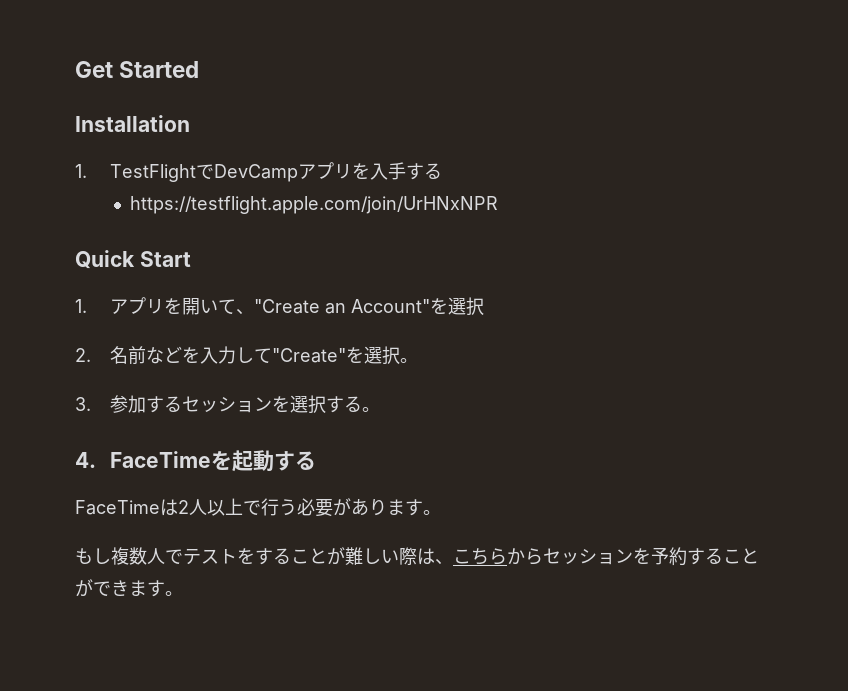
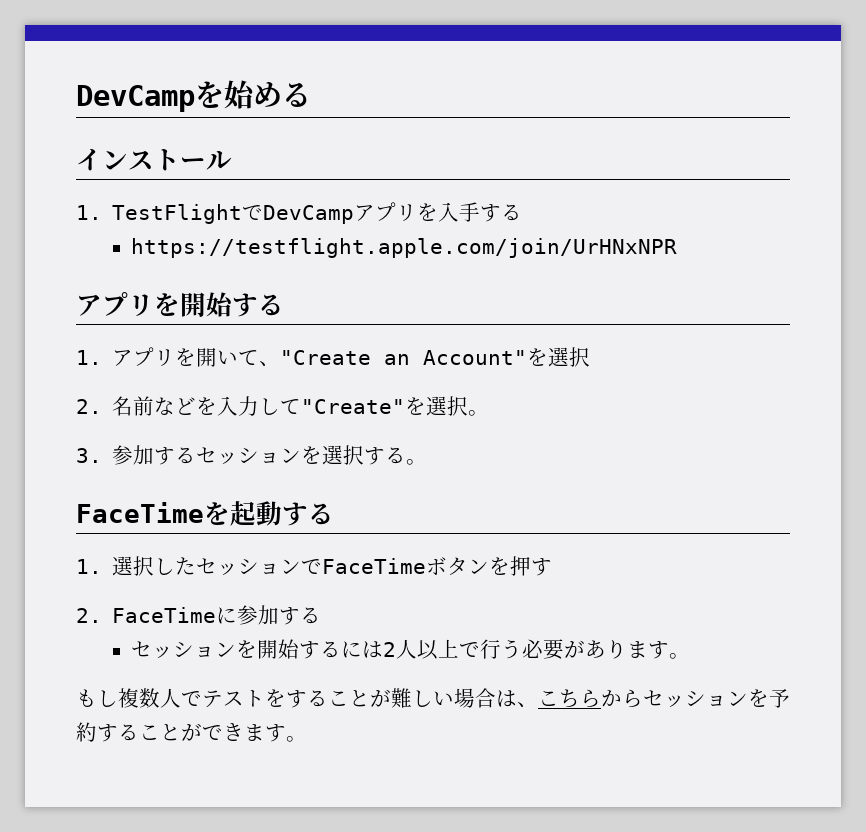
- Get Started
- Installation
+ DevCampを始める
+ インストール
- Quick Start
+ アプリを開始する
- 4. FaceTimeを起動する
+ FaceTimeを起動する
- FaceTimeは2人以上で行う必要があります。
+ 1.選択したセッションでFaceTimeボタンを押す
+ 2. FaceTimeに参加する
+ セッションを開始するには2人以上で行う必要があります。
- もし複数人でテストをすることが難しい際は、こちらからセッションを予約することができます。
+ もし複数人でテストをすることが難しい場合は、こちらからセッションを予約することができます。

